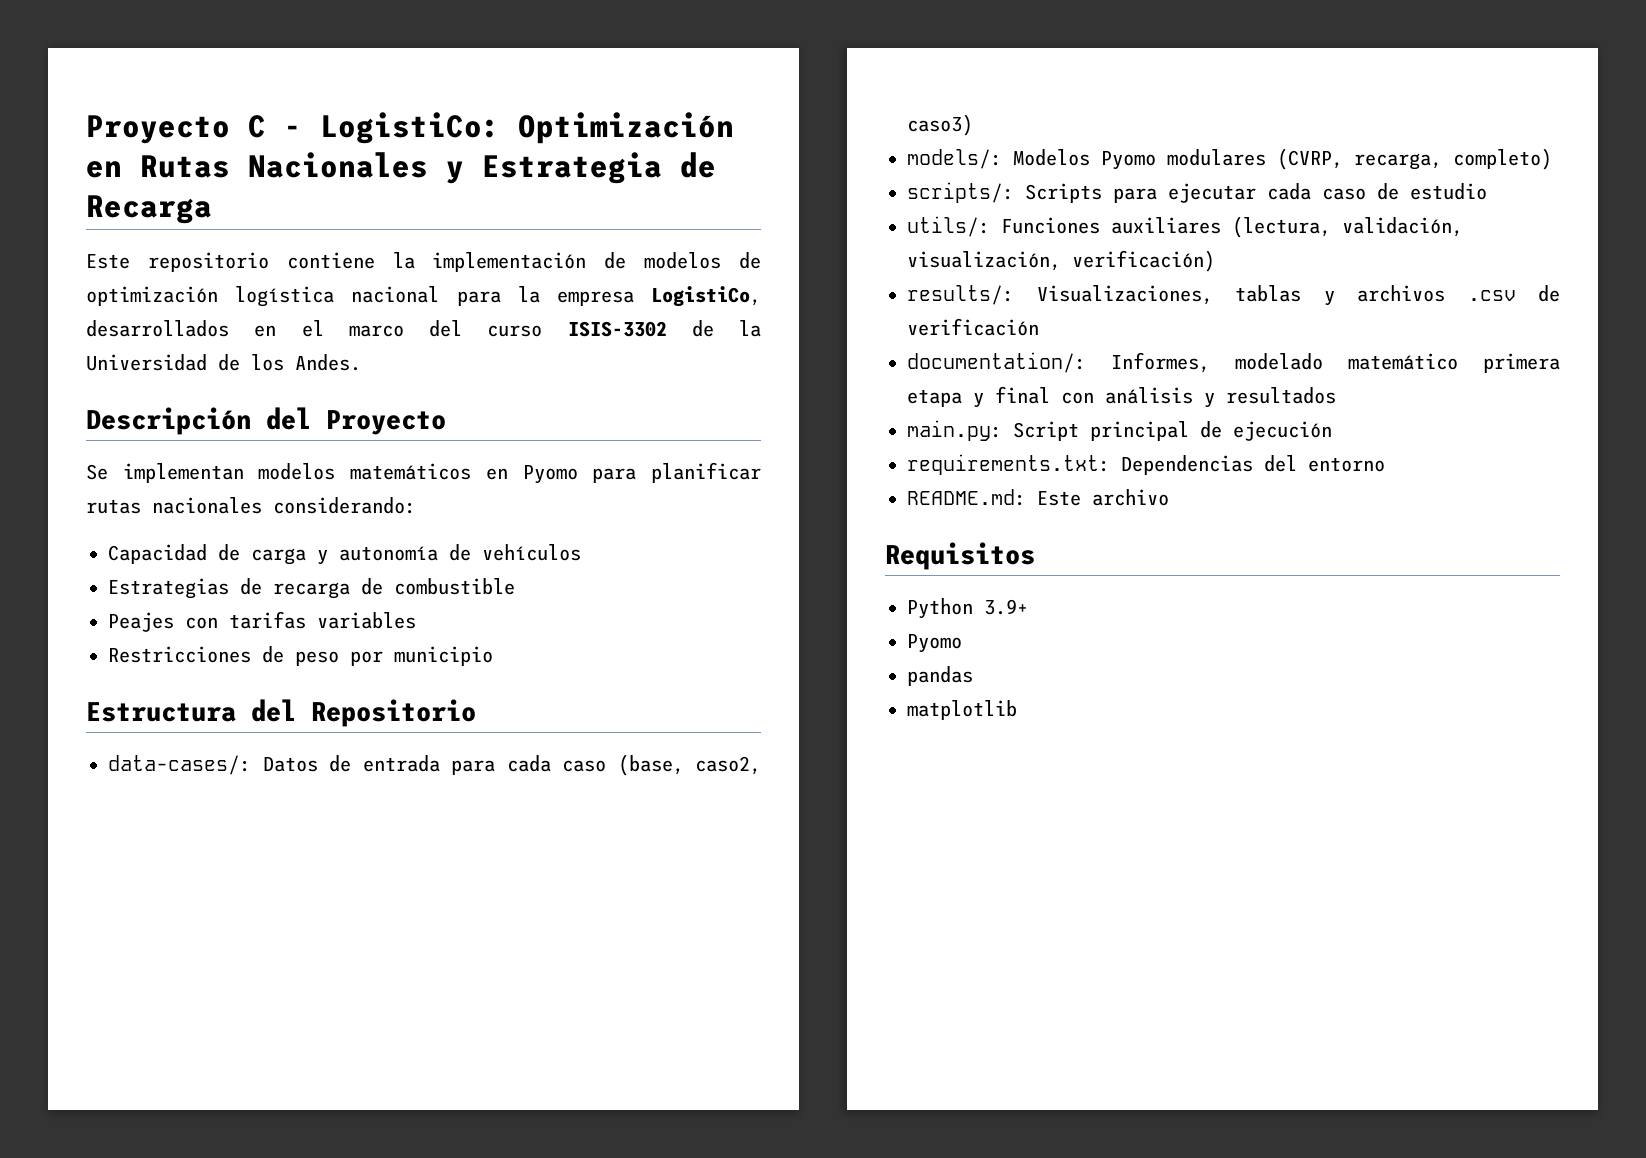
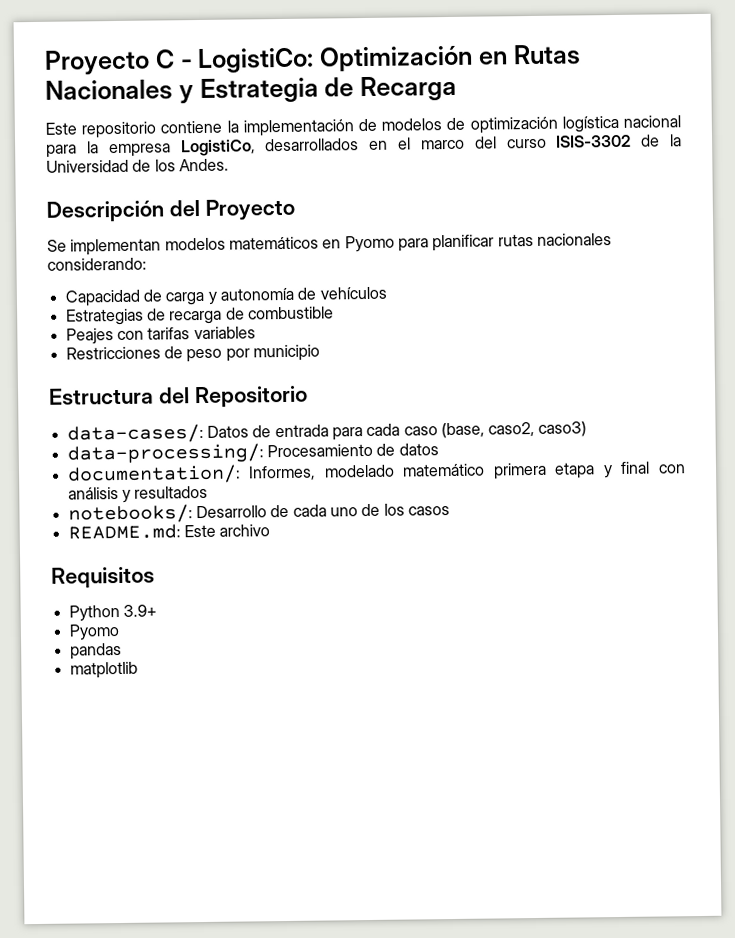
- models/: Modelos Pyomo modulares (CVRP, recarga, completo)
- scripts/: Scripts para ejecutar cada caso de estudio
- utils/: Funciones auxiliares (lectura, validación, visualización, verificación)
- results/: Visualizaciones, tablas y archivos .csv de verificación
+ data-processing/: Procesamiento de datos
- main.py: Script principal de ejecución
- requirements.txt: Dependencias del entorno
+ notebooks/: Desarrollo de cada uno de los casos

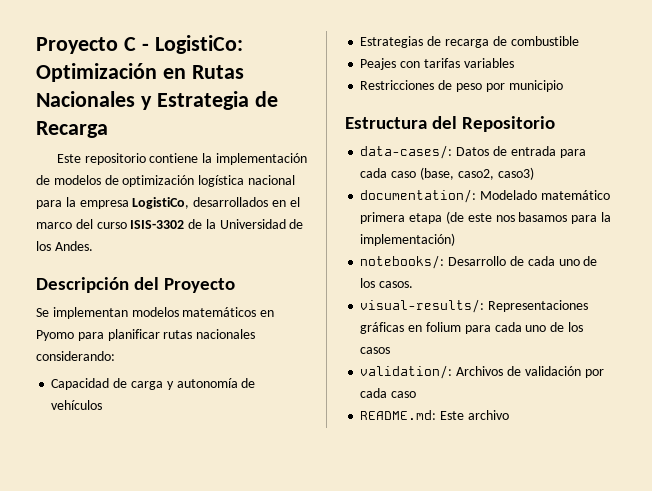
- data-processing/: Procesamiento de datos
- documentation/: Informes, modelado matemático primera etapa y final con análisis y resultados
+ documentation/: Modelado matemático primera etapa (de este nos basamos para la implementación)
- notebooks/: Desarrollo de cada uno de los casos
+ notebooks/: Desarrollo de cada uno de los casos.
+ visual-results/: Representaciones gráficas en folium para cada uno de los casos
+ validation/: Archivos de validación por cada caso
  README.md: Este archivo
- Requisitos
- Python 3.9+
- Pyomo
- pandas
- matplotlib

